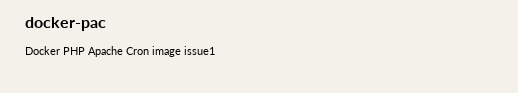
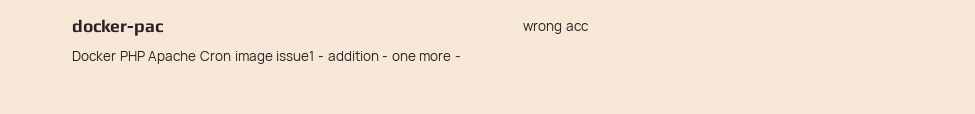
- Docker PHP Apache Cron image issue1
+ Docker PHP Apache Cron image issue1 - addition - one more - wrong acc

